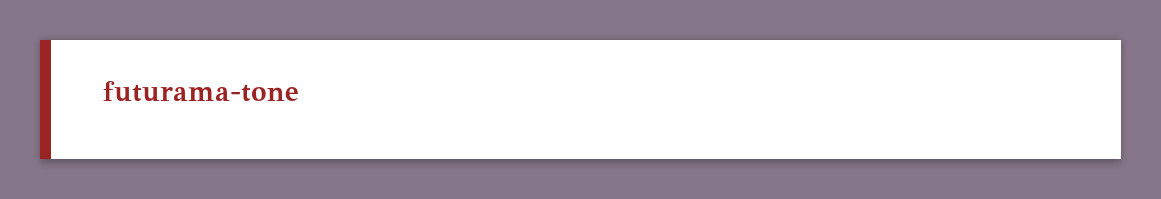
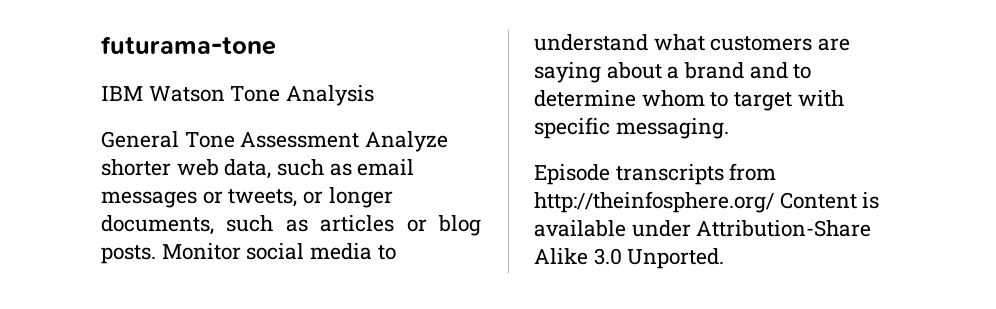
+ IBM Watson Tone Analysis
+ General Tone Assessment Analyze shorter web data, such as email messages or tweets, or longer documents, such as articles or blog posts. Monitor social media to understand what customers are saying about a brand and to determine whom to target with specific messaging.
+ Episode transcripts from http://theinfosphere.org/ Content is available under Attribution-Share Alike 3.0 Unported.

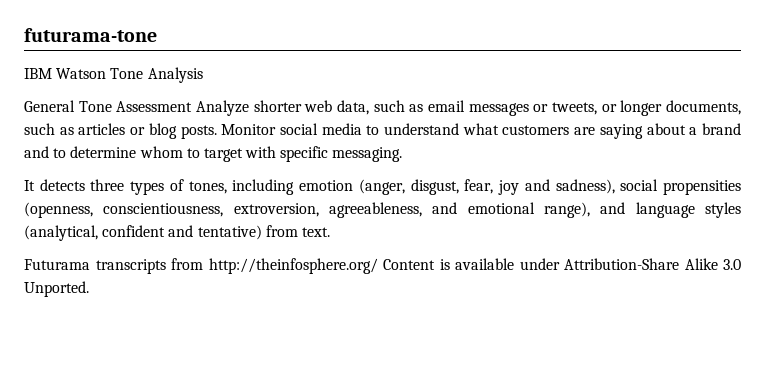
- Episode transcripts from http://theinfosphere.org/ Content is available under Attribution-Share Alike 3.0 Unported.
+ It detects three types of tones, including emotion (anger, disgust, fear, joy and sadness), social propensities (openness, conscientiousness, extroversion, agreeableness, and emotional range), and language styles (analytical, confident and tentative) from text.
+ Futurama transcripts from http://theinfosphere.org/ Content is available under Attribution-Share Alike 3.0 Unported.

